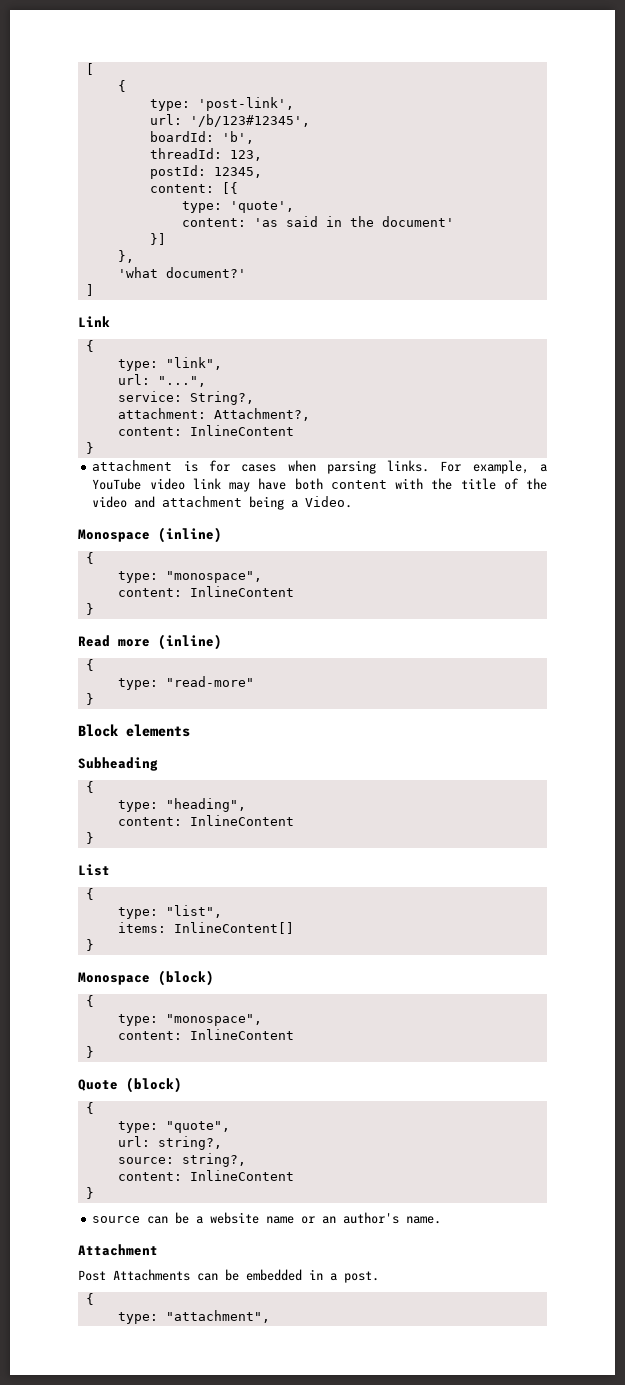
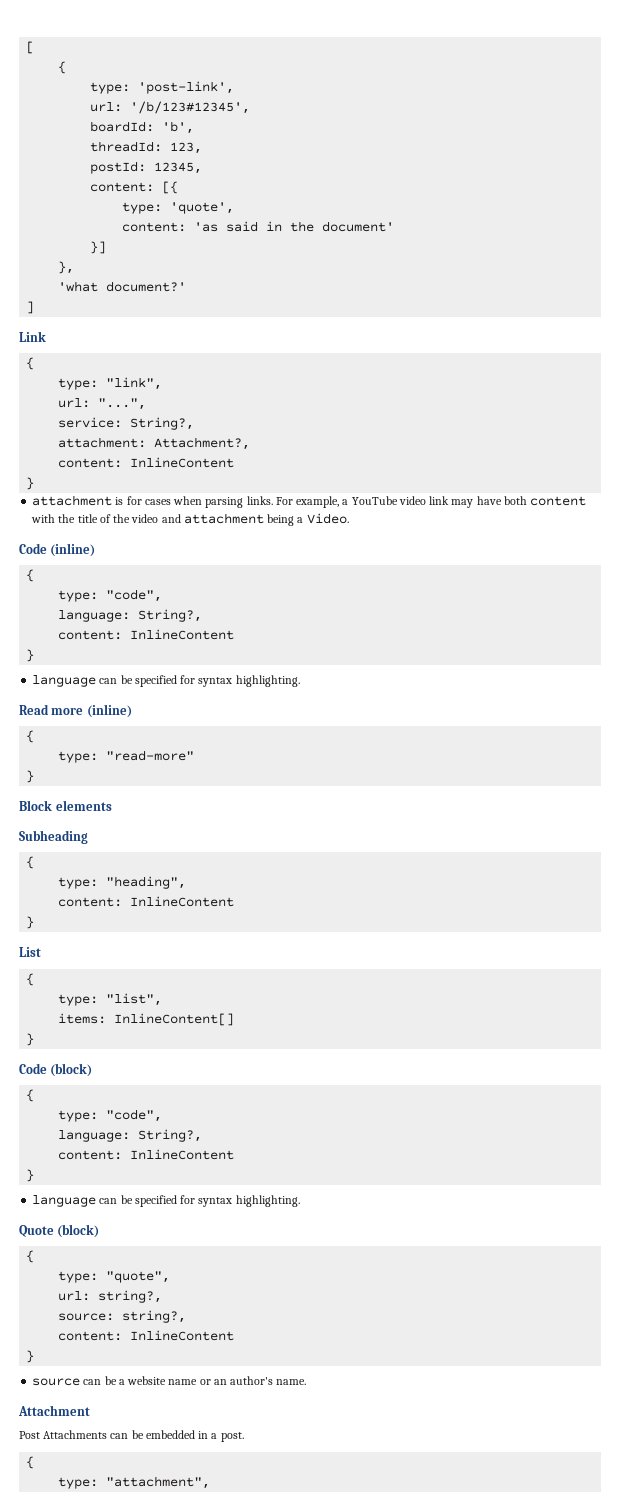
- Monospace (inline)
+ Code (inline)
  {
- type: "monospace",
+ type: "code",
+ language: String?,
  content: InlineContent
  }
+ language can be specified for syntax highlighting.
- Monospace (block)
+ Code (block)
  {
- type: "monospace",
+ type: "code",
+ language: String?,
  content: InlineContent
  }
+ language can be specified for syntax highlighting.

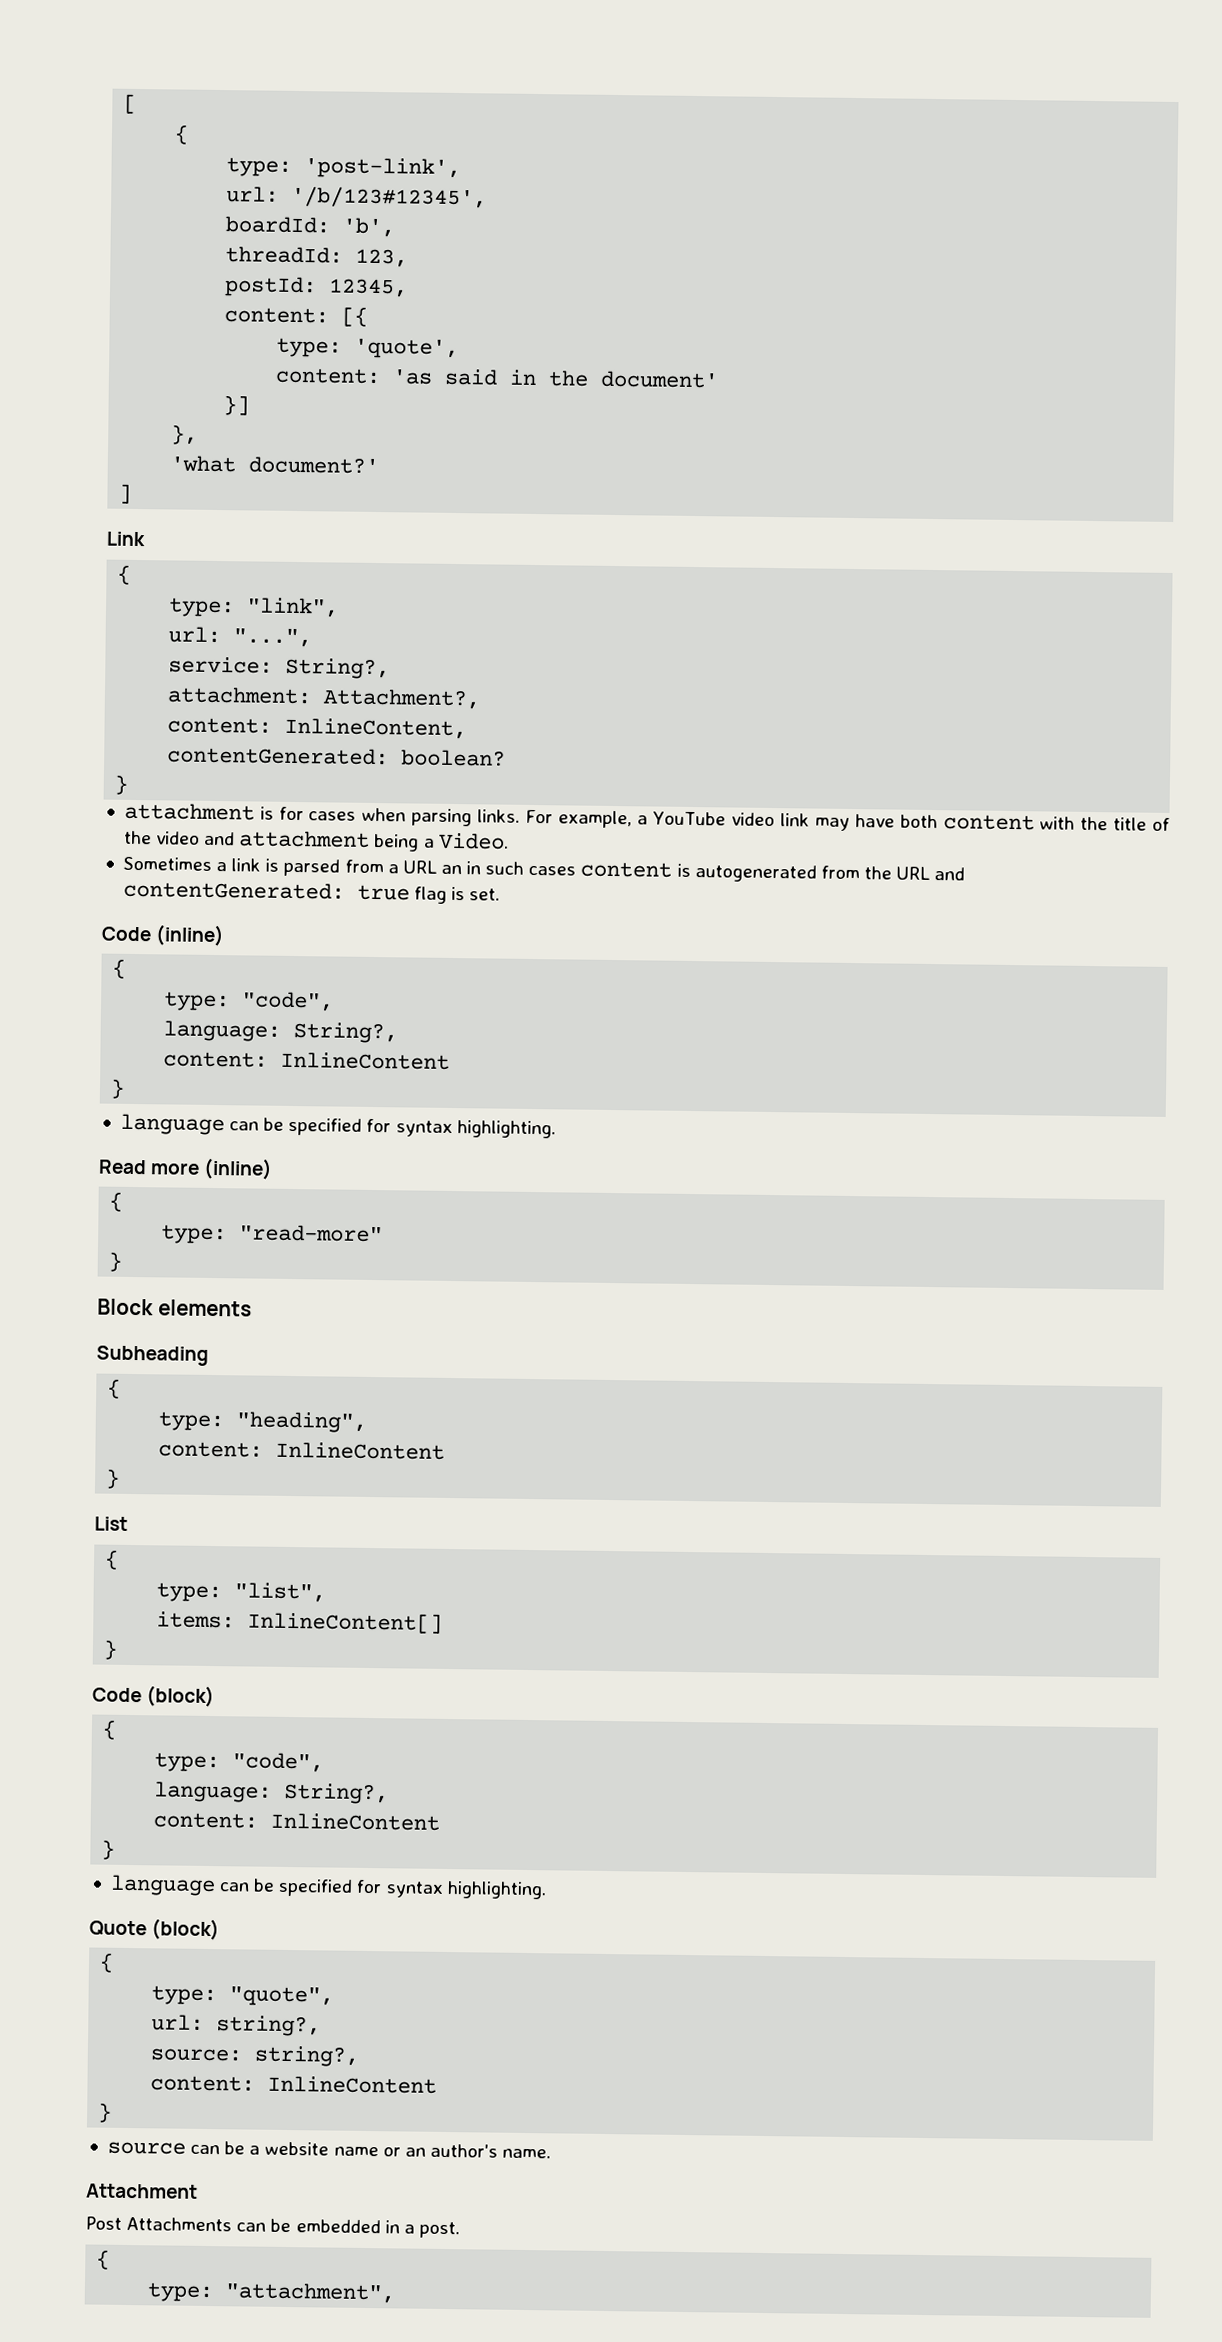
  attachment: Attachment?,
- content: InlineContent
+ content: InlineContent,
+ contentGenerated: boolean?
+ Sometimes a link is parsed from a URL an in such cases content is autogenerated from the URL and contentGenerated: true flag is set.

